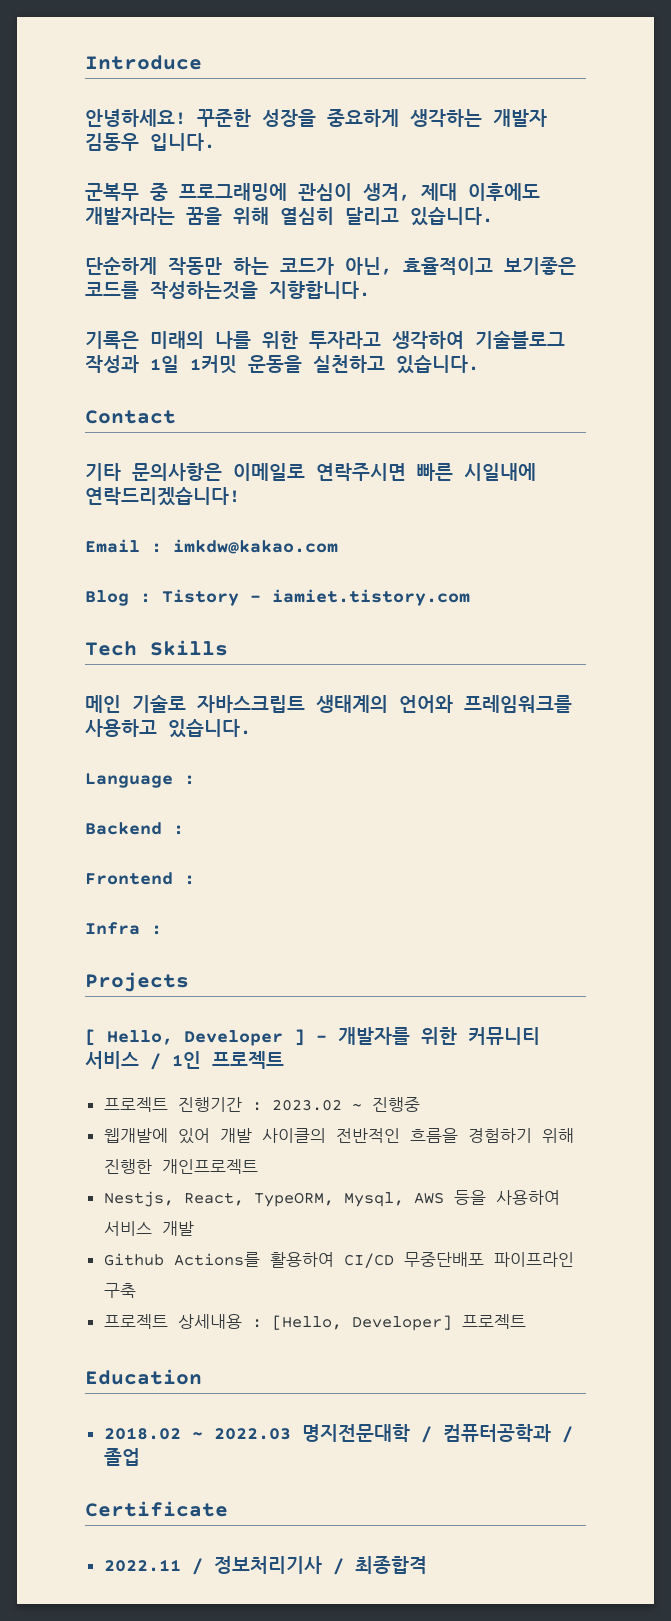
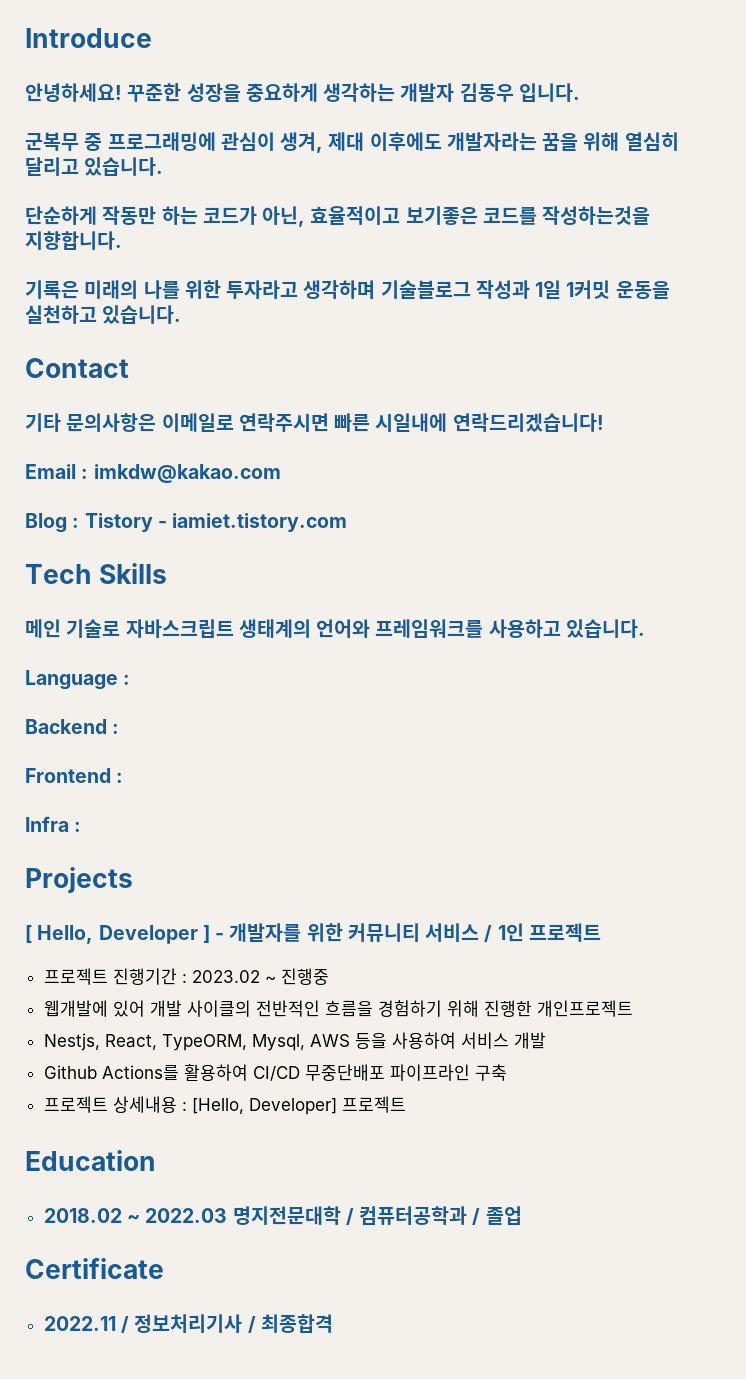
- 기록은 미래의 나를 위한 투자라고 생각하여 기술블로그 작성과 1일 1커밋 운동을 실천하고 있습니다.
+ 기록은 미래의 나를 위한 투자라고 생각하며 기술블로그 작성과 1일 1커밋 운동을 실천하고 있습니다.

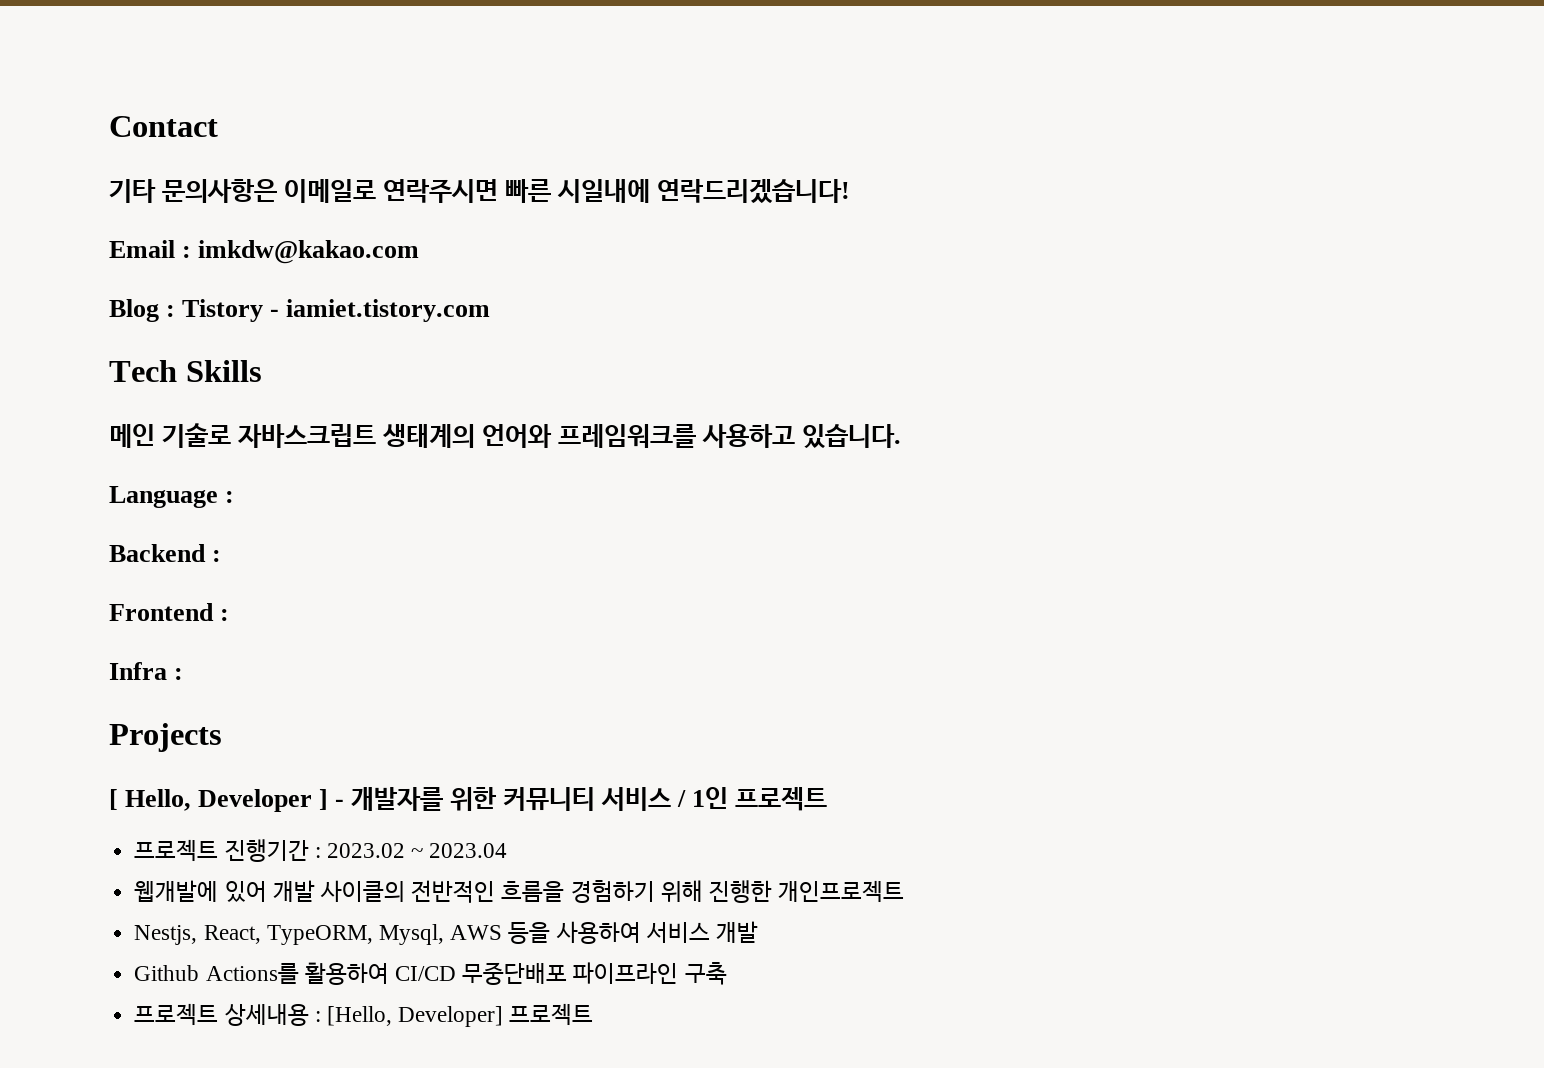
- Introduce
- 안녕하세요! 꾸준한 성장을 중요하게 생각하는 개발자 김동우 입니다.
- 군복무 중 프로그래밍에 관심이 생겨, 제대 이후에도 개발자라는 꿈을 위해 열심히 달리고 있습니다.
- 단순하게 작동만 하는 코드가 아닌, 효율적이고 보기좋은 코드를 작성하는것을 지향합니다.
- 기록은 미래의 나를 위한 투자라고 생각하며 기술블로그 작성과 1일 1커밋 운동을 실천하고 있습니다.
- 프로젝트 진행기간 : 2023.02 ~ 진행중
+ 프로젝트 진행기간 : 2023.02 ~ 2023.04
- Education
- 2018.02 ~ 2022.03 명지전문대학 / 컴퓨터공학과 / 졸업
- Certificate
- 2022.11 / 정보처리기사 / 최종합격

